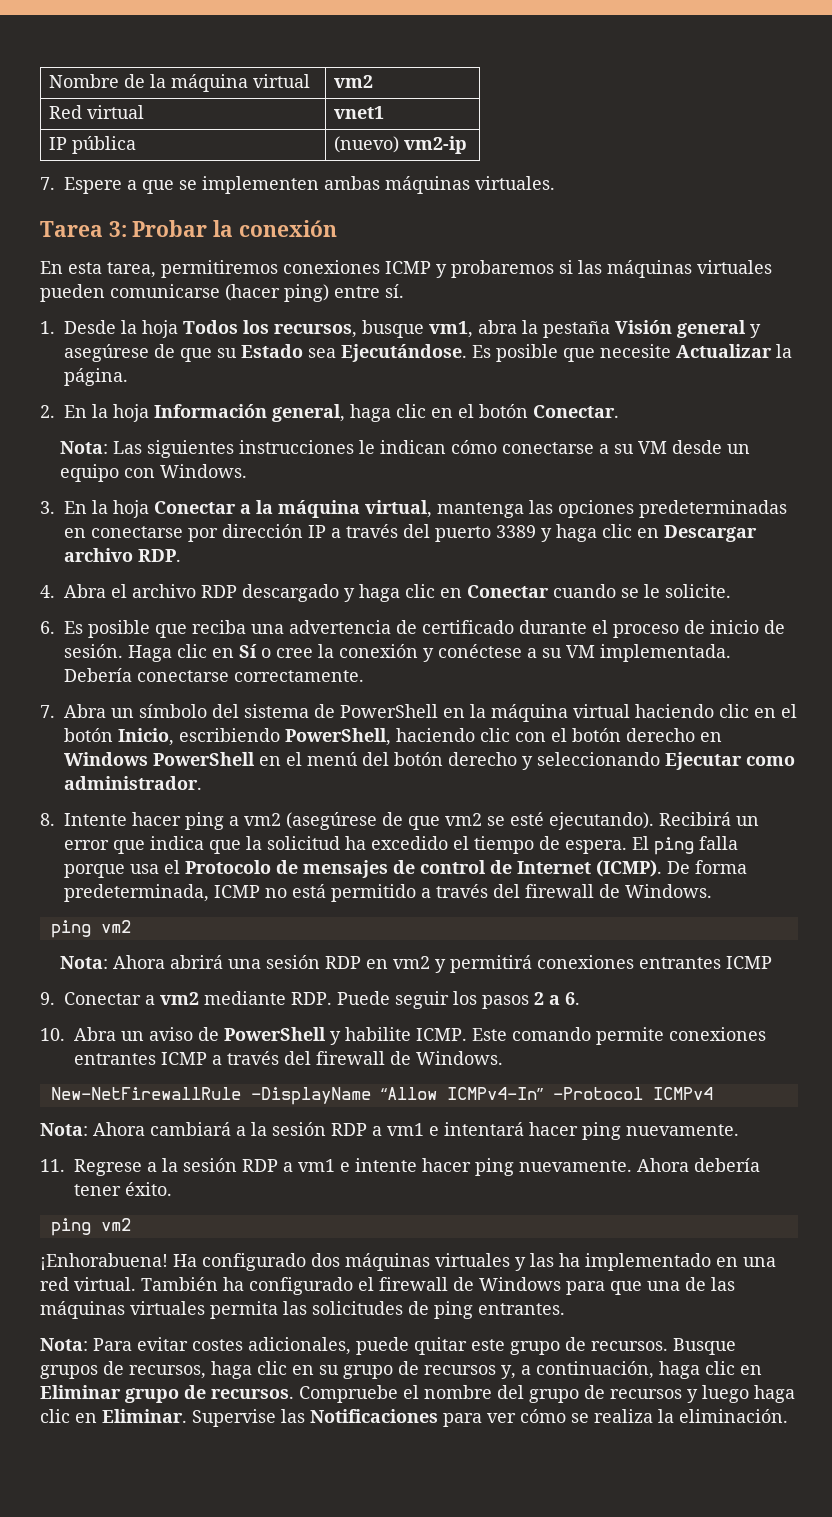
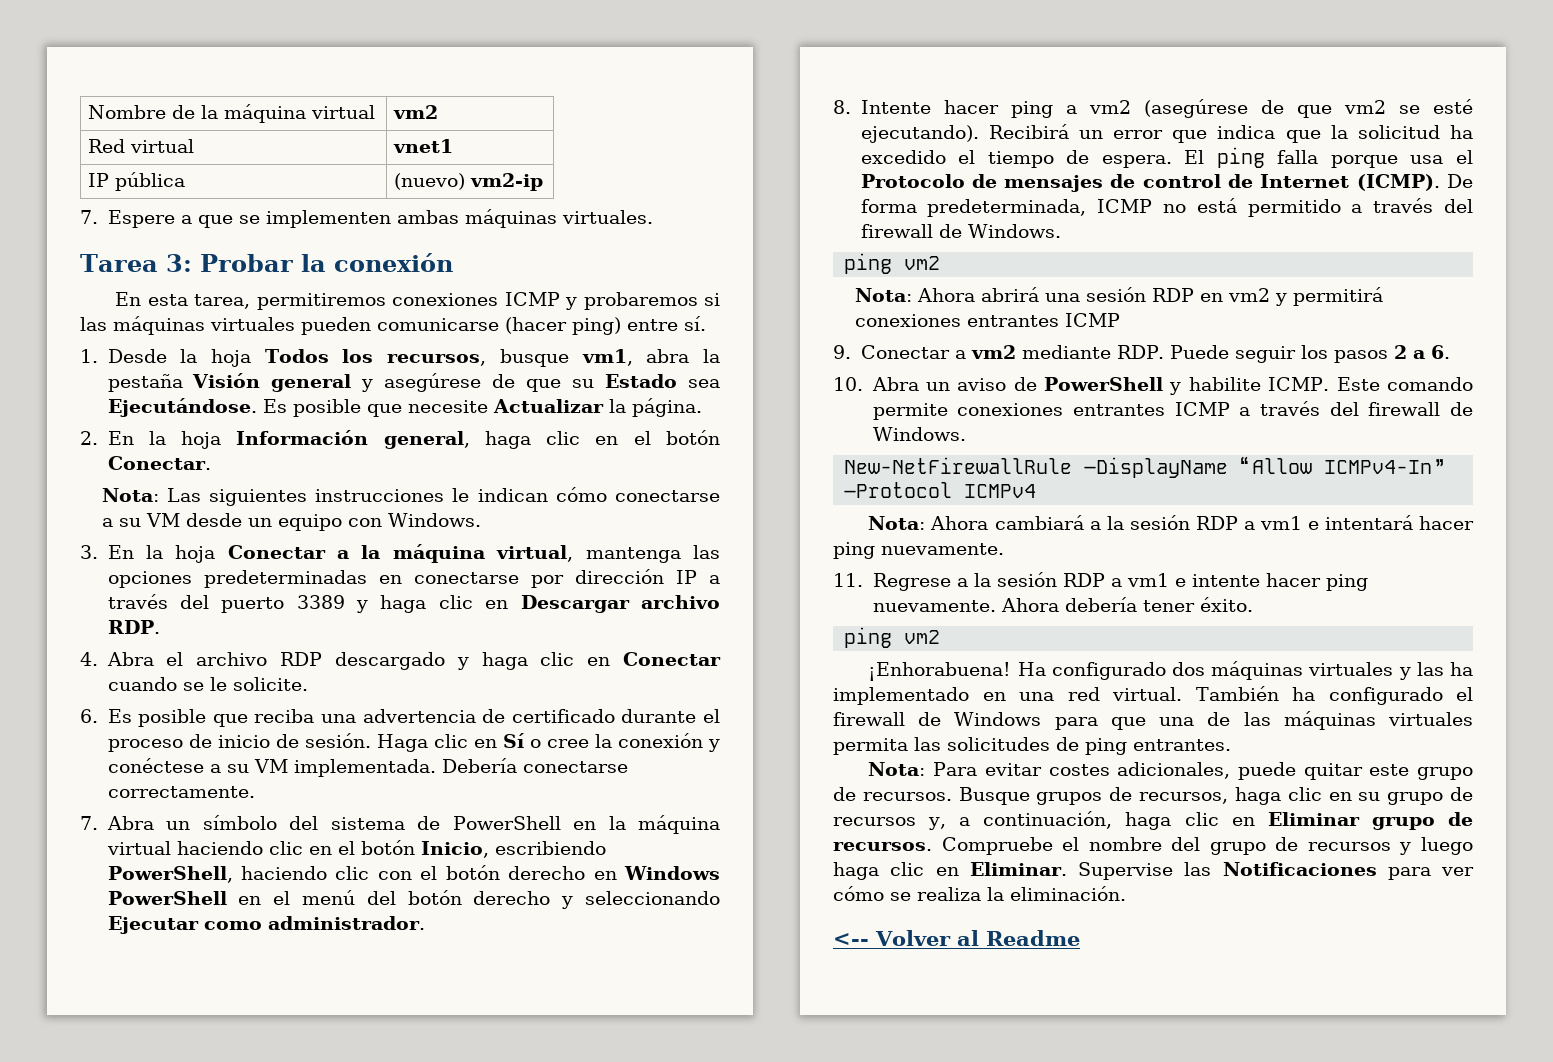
+ <-- Volver al Readme

